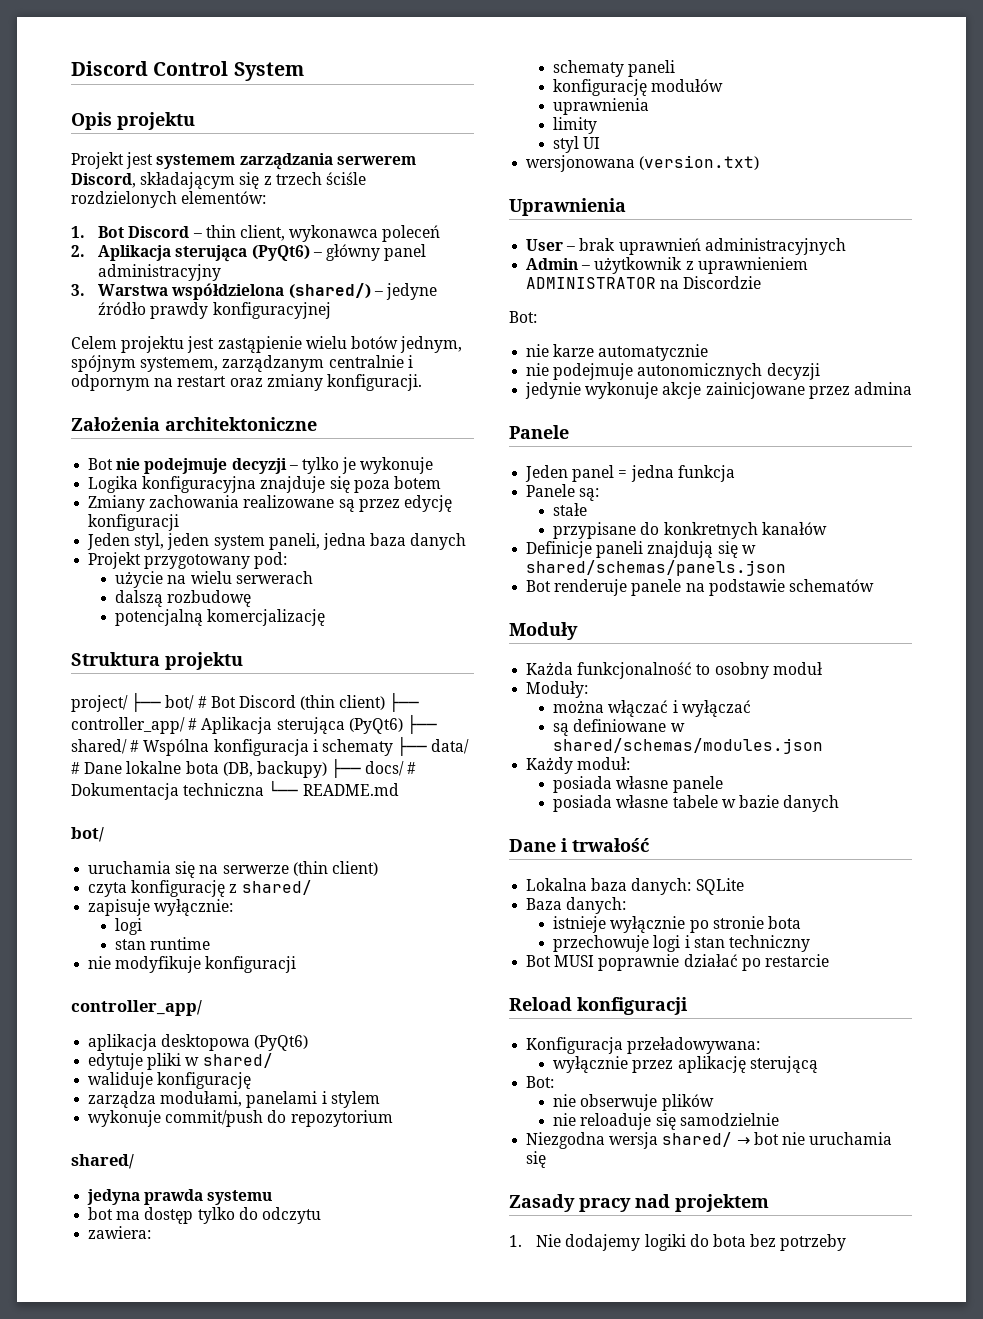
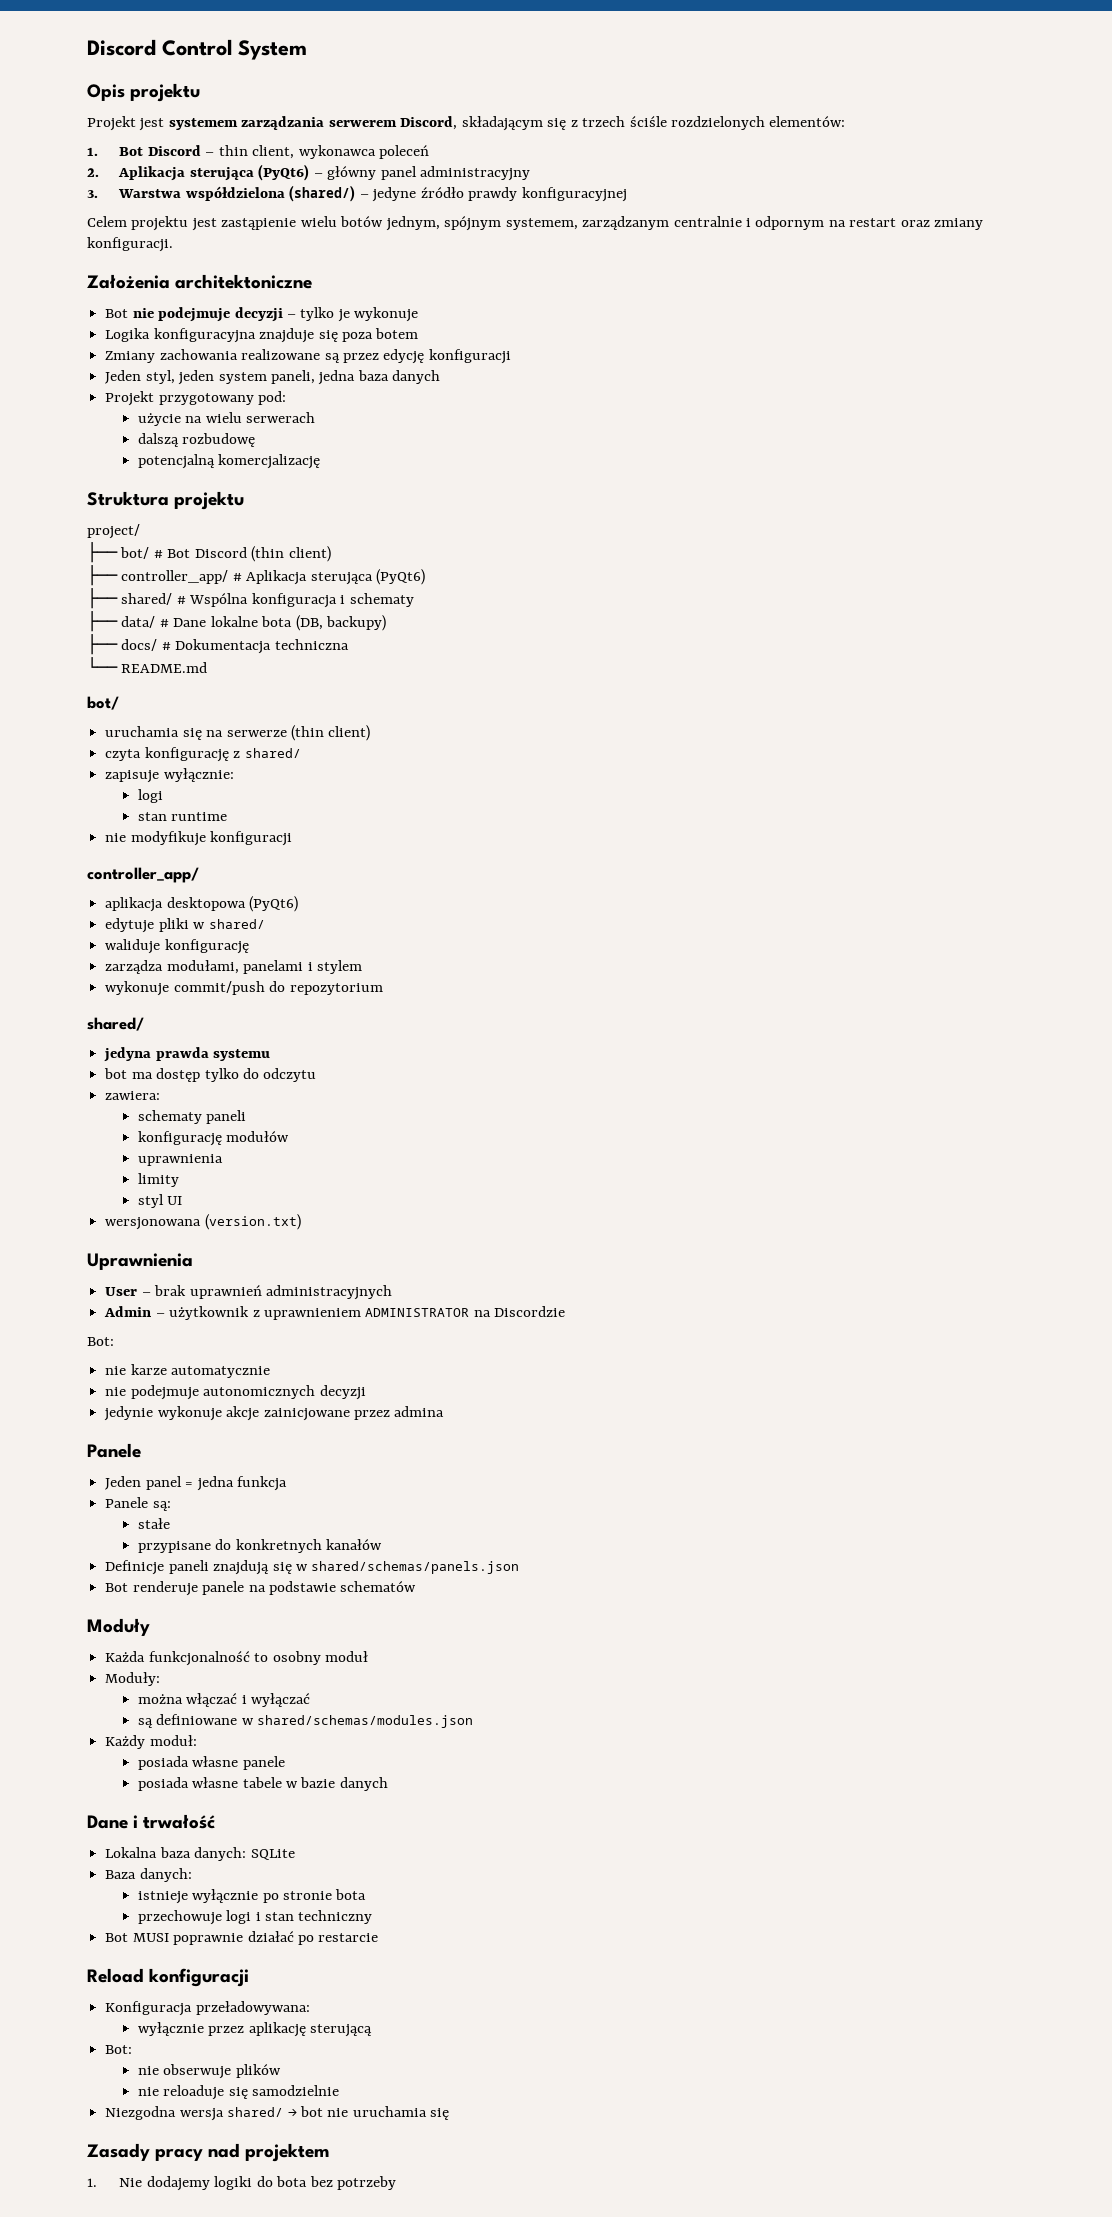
- project/ ├── bot/ # Bot Discord (thin client) ├── controller_app/ # Aplikacja sterująca (PyQt6) ├── shared/ # Wspólna konfiguracja i schematy ├── data/ # Dane lokalne bota (DB, backupy) ├── docs/ # Dokumentacja techniczna └── README.md
+ project/
+ ├── bot/ # Bot Discord (thin client)
+ ├── controller_app/ # Aplikacja sterująca (PyQt6)
+ ├── shared/ # Wspólna konfiguracja i schematy
+ ├── data/ # Dane lokalne bota (DB, backupy)
+ ├── docs/ # Dokumentacja techniczna
+ └── README.md

